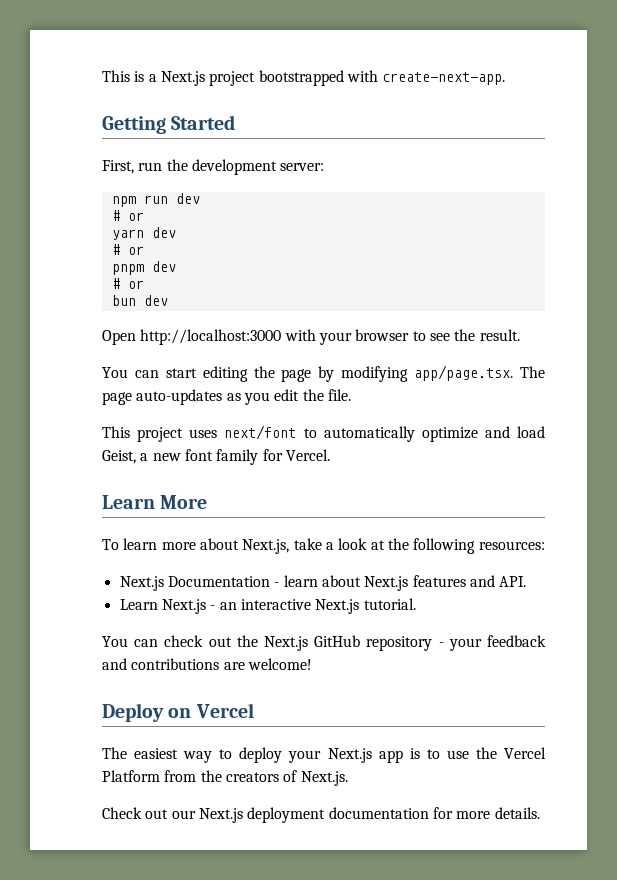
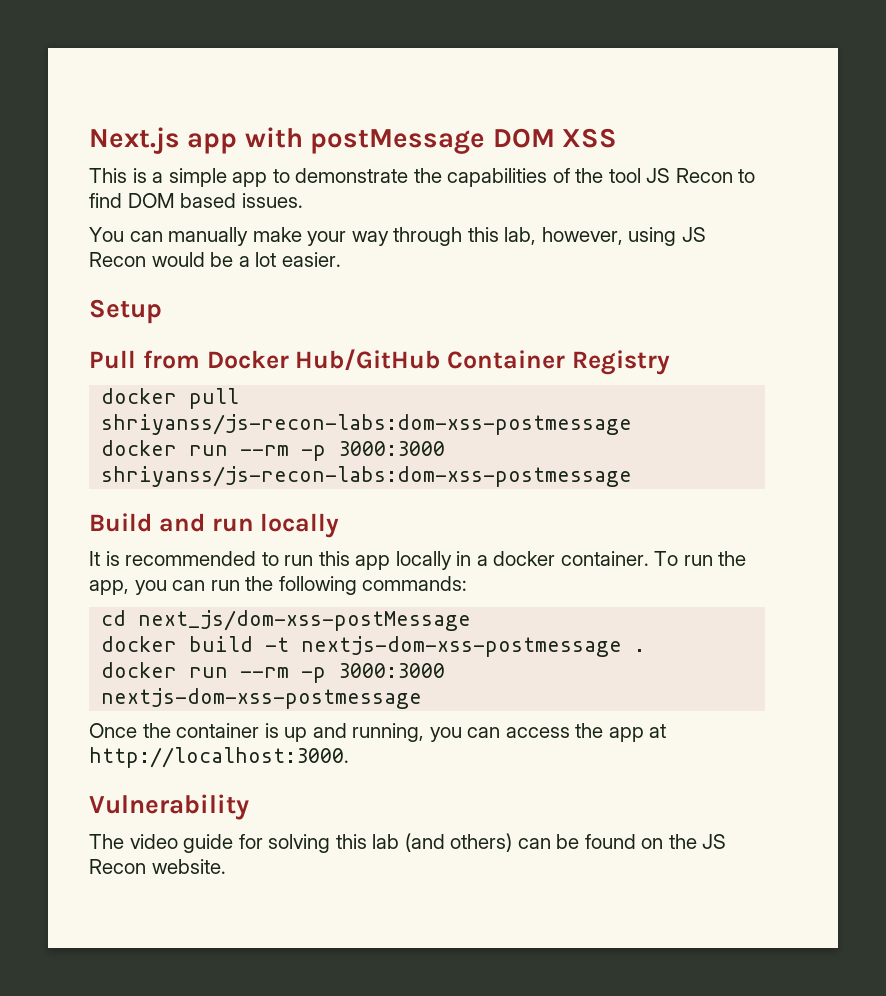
- This is a Next.js project bootstrapped with create-next-app.
- Getting Started
- First, run the development server:
- npm run dev
- # or
- yarn dev
- # or
- pnpm dev
- # or
- bun dev
- Open http://localhost:3000 with your browser to see the result.
- You can start editing the page by modifying app/page.tsx. The page auto-updates as you edit the file.
- This project uses next/font to automatically optimize and load Geist, a new font family for Vercel.
- Learn More
- To learn more about Next.js, take a look at the following resources:
- Next.js Documentation - learn about Next.js features and API.
- Learn Next.js - an interactive Next.js tutorial.
- You can check out the Next.js GitHub repository - your feedback and contributions are welcome!
- Deploy on Vercel
- The easiest way to deploy your Next.js app is to use the Vercel Platform from the creators of Next.js.
- Check out our Next.js deployment documentation for more details.
+ Next.js app with postMessage DOM XSS
+ This is a simple app to demonstrate the capabilities of the tool JS Recon to find DOM based issues.
+ You can manually make your way through this lab, however, using JS Recon would be a lot easier.
+ Setup
+ Pull from Docker Hub/GitHub Container Registry
+ docker pull shriyanss/js-recon-labs:dom-xss-postmessage
+ docker run --rm -p 3000:3000 shriyanss/js-recon-labs:dom-xss-postmessage
+ Build and run locally
+ It is recommended to run this app locally in a docker container. To run the app, you can run the following commands:
+ cd next_js/dom-xss-postMessage
+ docker build -t nextjs-dom-xss-postmessage .
+ docker run --rm -p 3000:3000 nextjs-dom-xss-postmessage
+ Once the container is up and running, you can access the app at http://localhost:3000.
+ Vulnerability
+ The video guide for solving this lab (and others) can be found on the JS Recon website.

